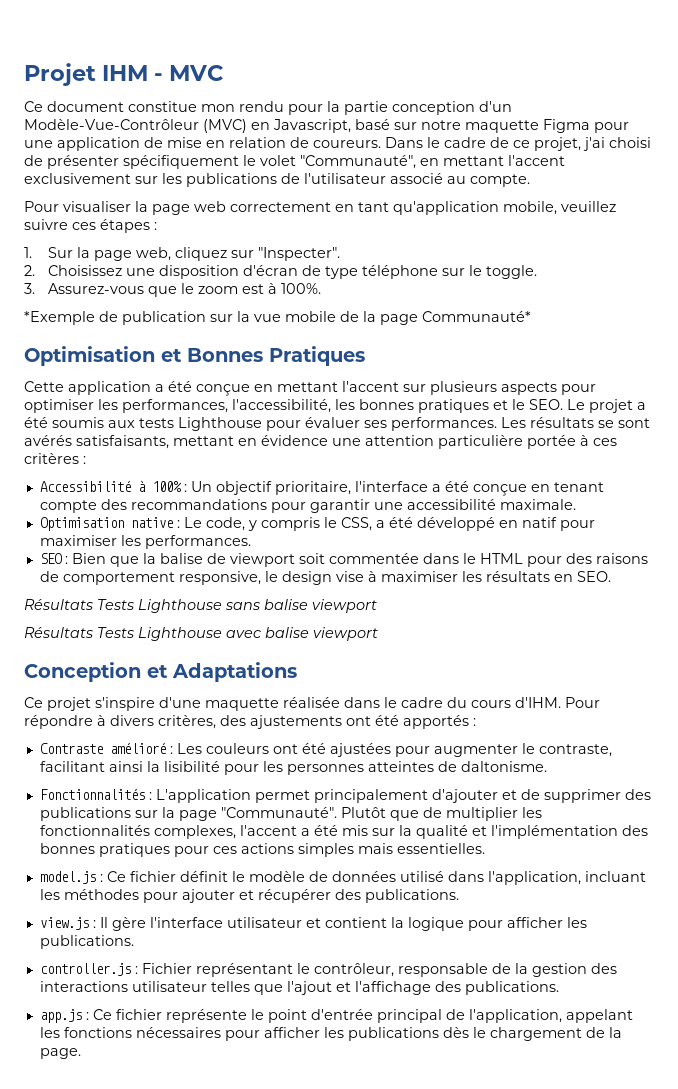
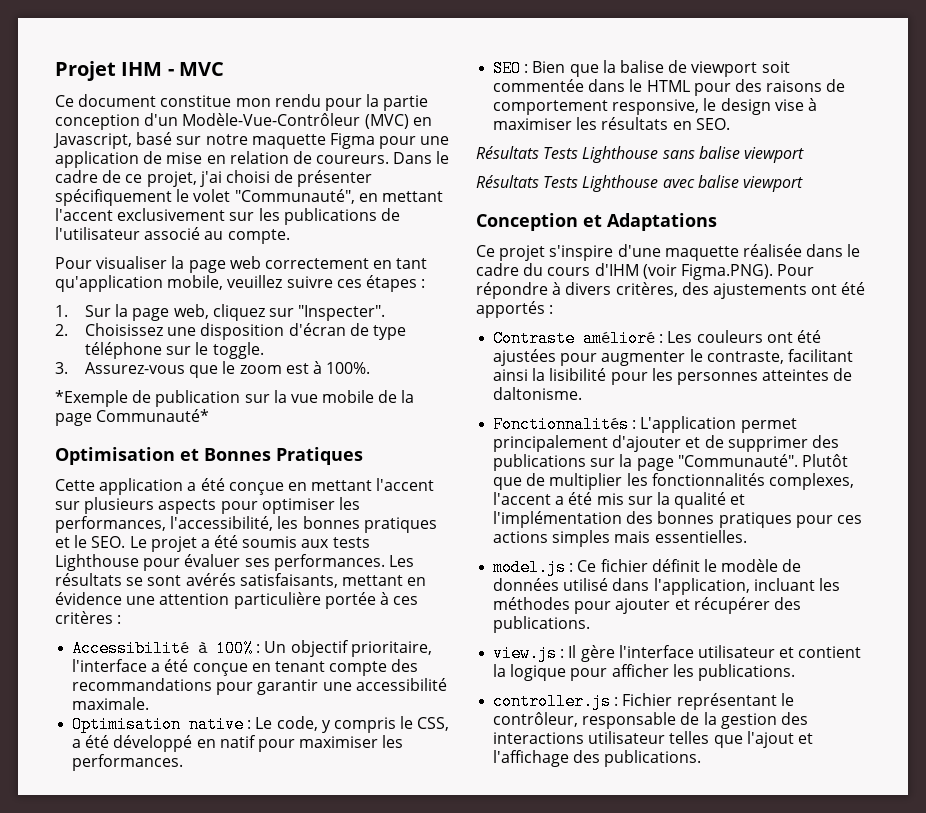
- Ce projet s'inspire d'une maquette réalisée dans le cadre du cours d'IHM. Pour répondre à divers critères, des ajustements ont été apportés :
+ Ce projet s'inspire d'une maquette réalisée dans le cadre du cours d'IHM (voir Figma.PNG). Pour répondre à divers critères, des ajustements ont été apportés :
- app.js : Ce fichier représente le point d'entrée principal de l'application, appelant les fonctions nécessaires pour afficher les publications dès le chargement de la page.

